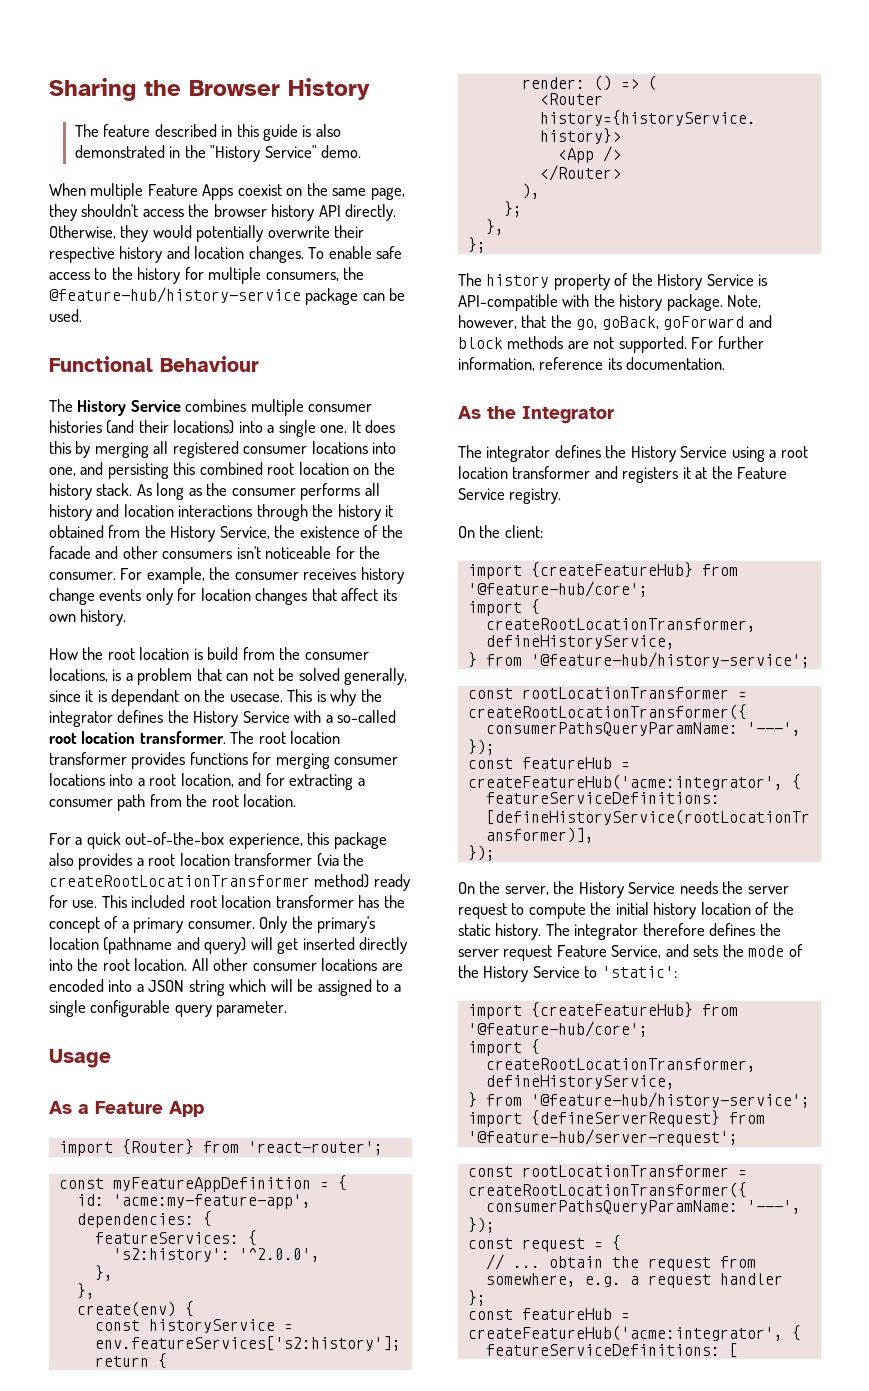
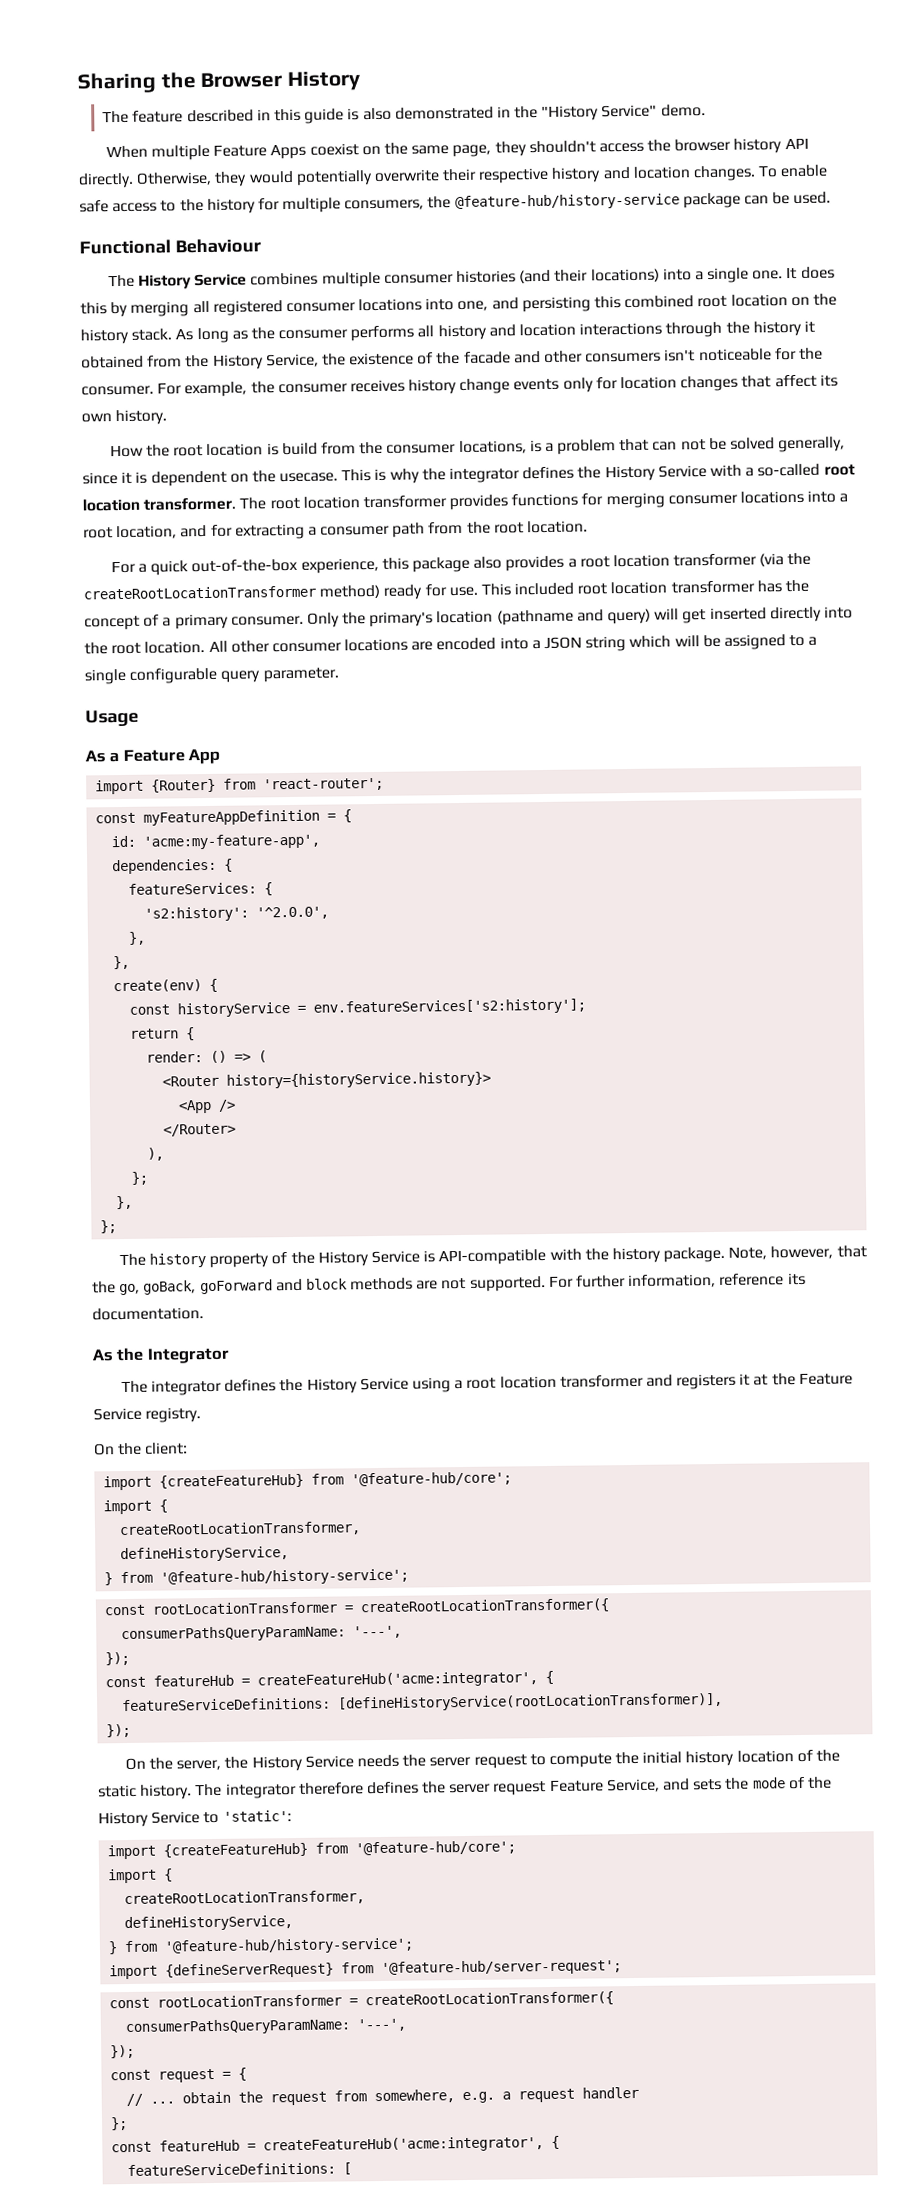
- How the root location is build from the consumer locations, is a problem that can not be solved generally, since it is dependant on the usecase.
+ How the root location is build from the consumer locations, is a problem that can not be solved generally, since it is dependent on the usecase.

